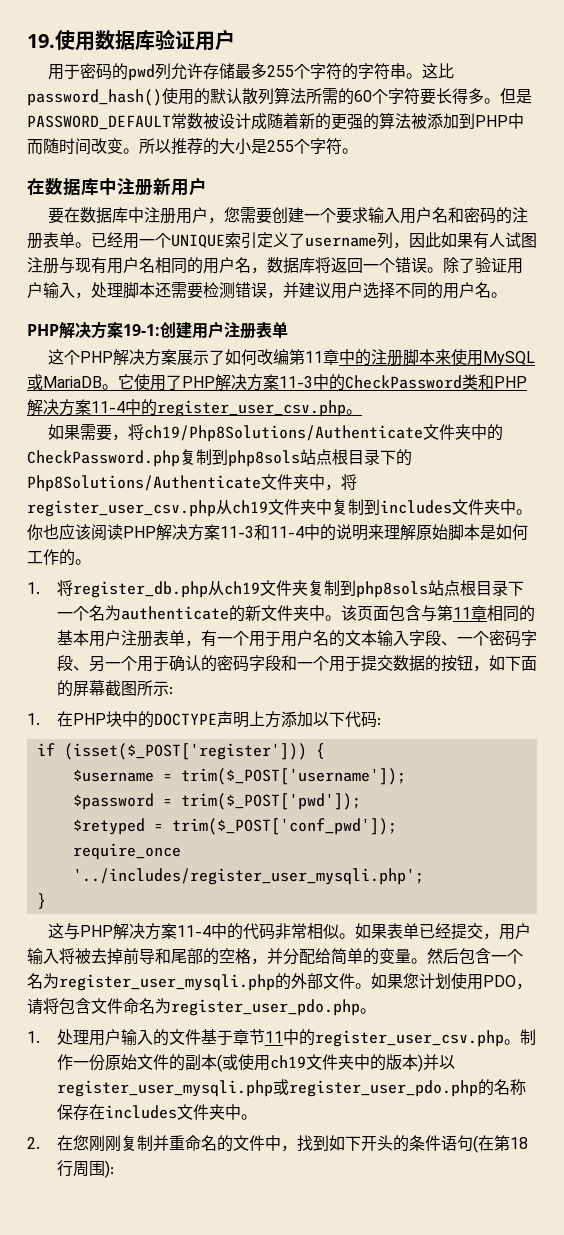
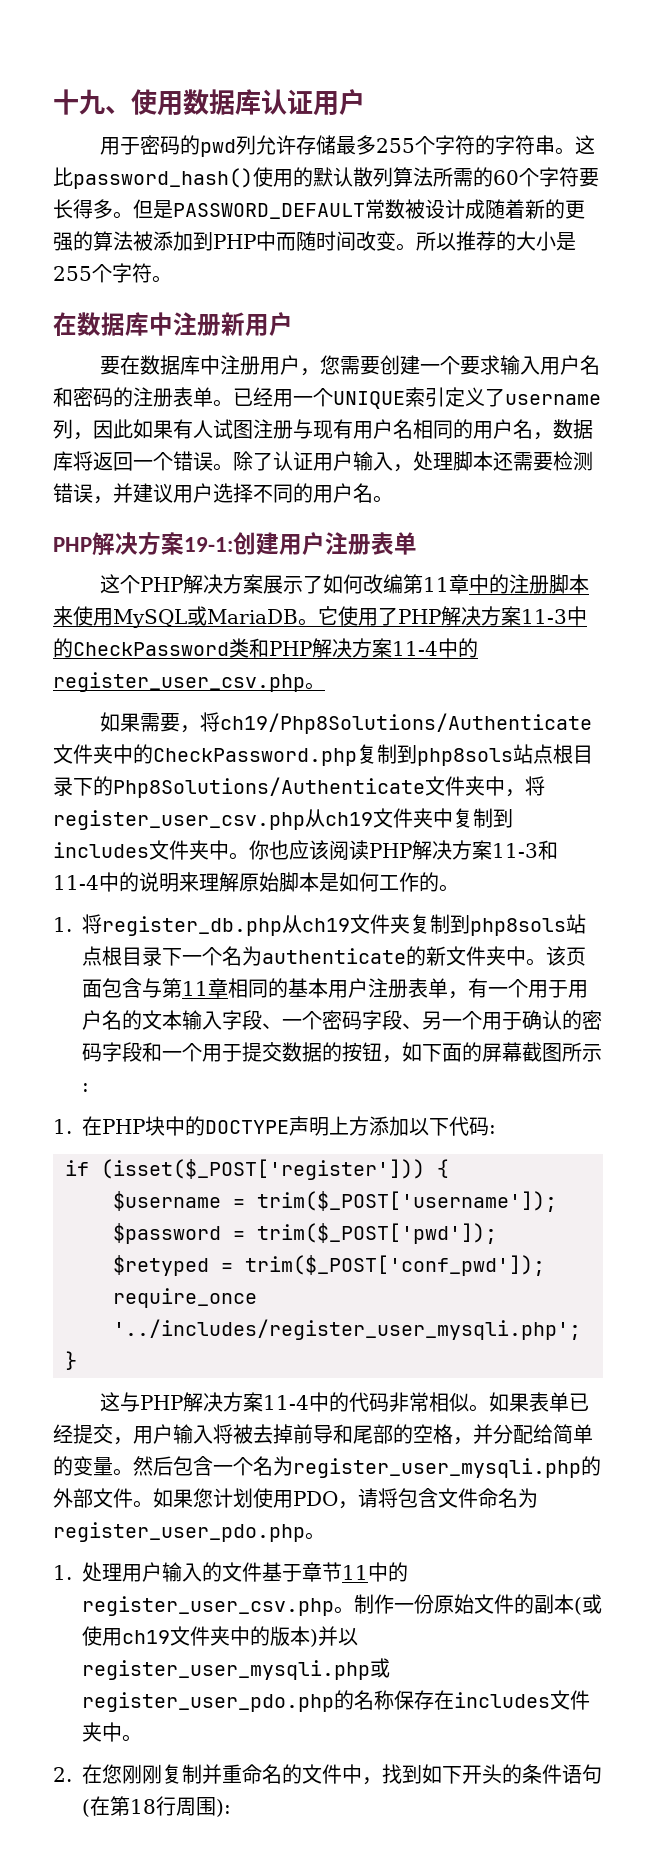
- 19.使用数据库验证用户
+ 十九、使用数据库认证用户
- 除了验证用户输入，处理脚本还需要检测错误，并建议用户选择不同的用户名。
+ 除了认证用户输入，处理脚本还需要检测错误，并建议用户选择不同的用户名。

